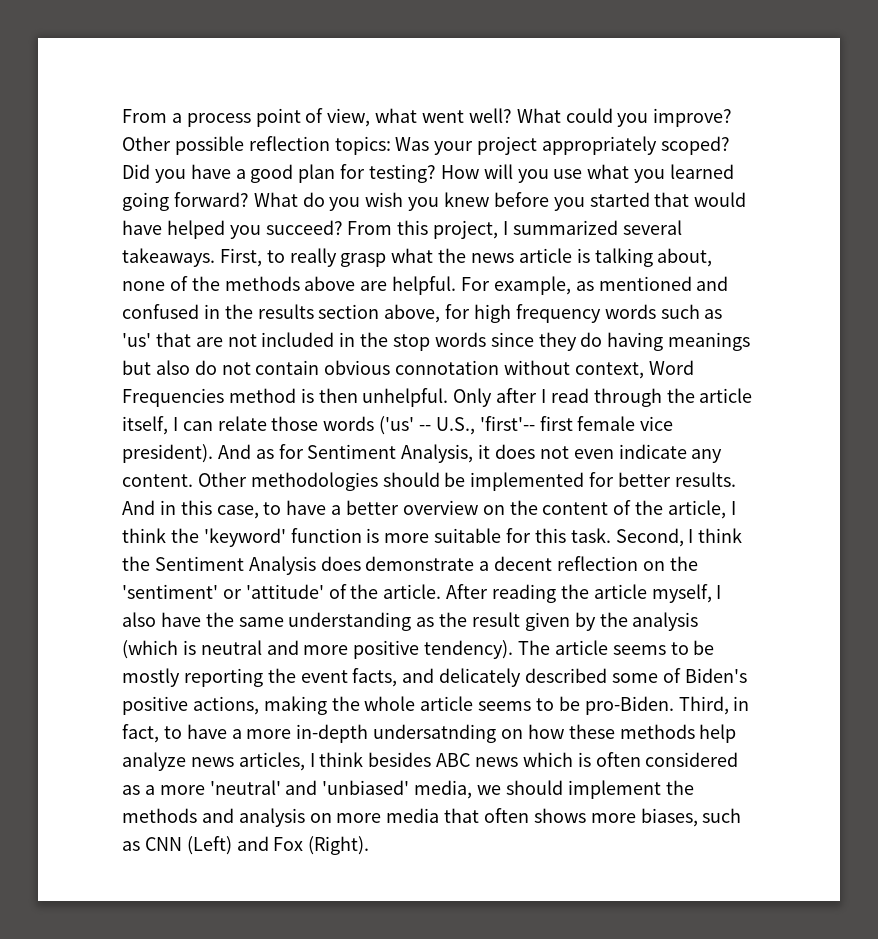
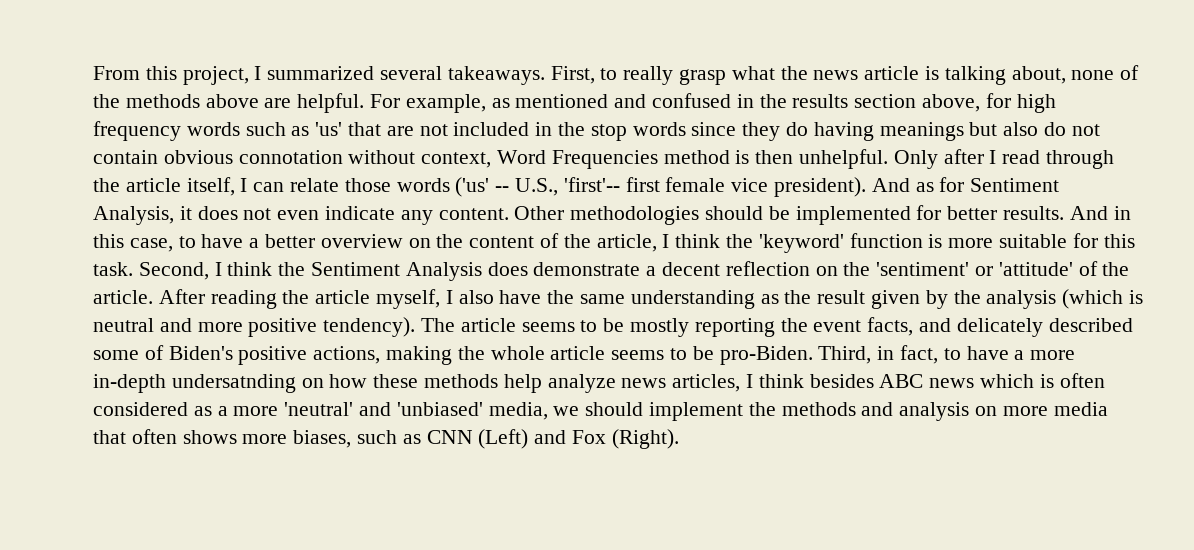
- From a process point of view, what went well? What could you improve? Other possible reflection topics: Was your project appropriately scoped? Did you have a good plan for testing? How will you use what you learned going forward? What do you wish you knew before you started that would have helped you succeed? From this project, I summarized several takeaways.
+ From this project, I summarized several takeaways.

